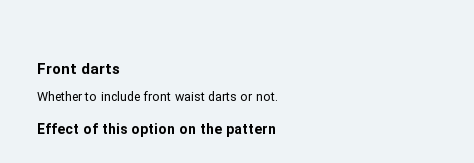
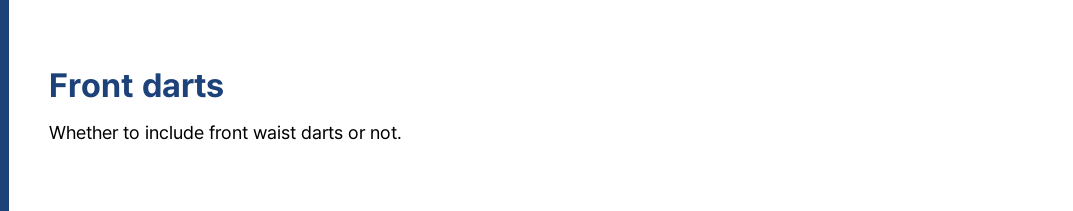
- Effect of this option on the pattern

